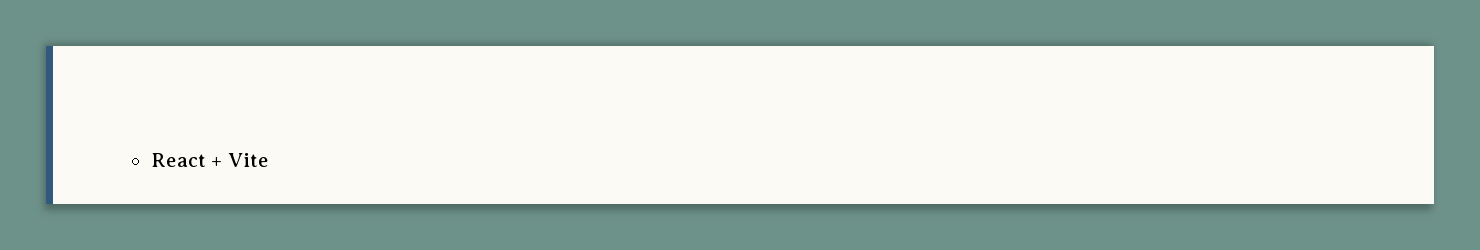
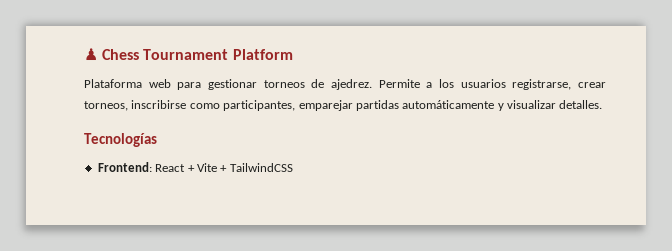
- React + Vite
+ ♟ Chess Tournament Platform
+ Plataforma web para gestionar torneos de ajedrez. Permite a los usuarios registrarse, crear torneos, inscribirse como participantes, emparejar partidas automáticamente y visualizar detalles.
+ Tecnologías
+ Frontend: React + Vite + TailwindCSS

